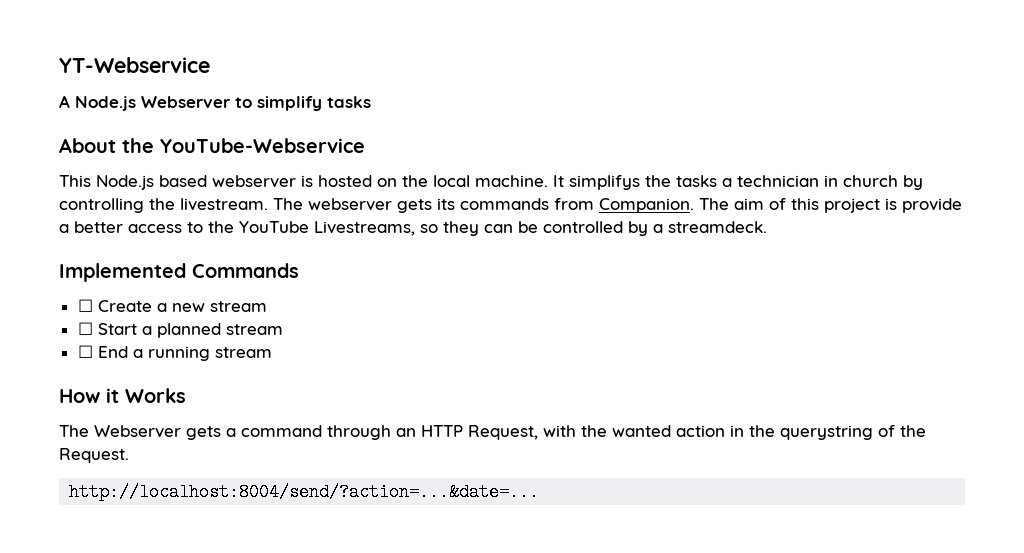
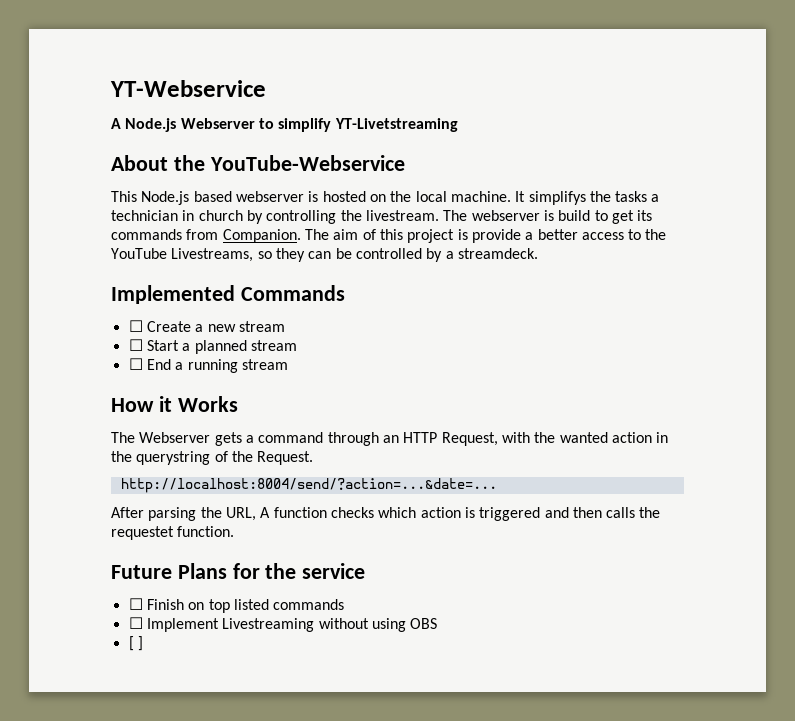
- A Node.js Webserver to simplify tasks
+ A Node.js Webserver to simplify YT-Livetstreaming
- The webserver gets its commands from Companion.
+ The webserver is build to get its commands from Companion.
+ After parsing the URL, A function checks which action is triggered and then calls the requestet function.
+ Future Plans for the service
+ ☐ Finish on top listed commands
+ ☐ Implement Livestreaming without using OBS
+ [ ]

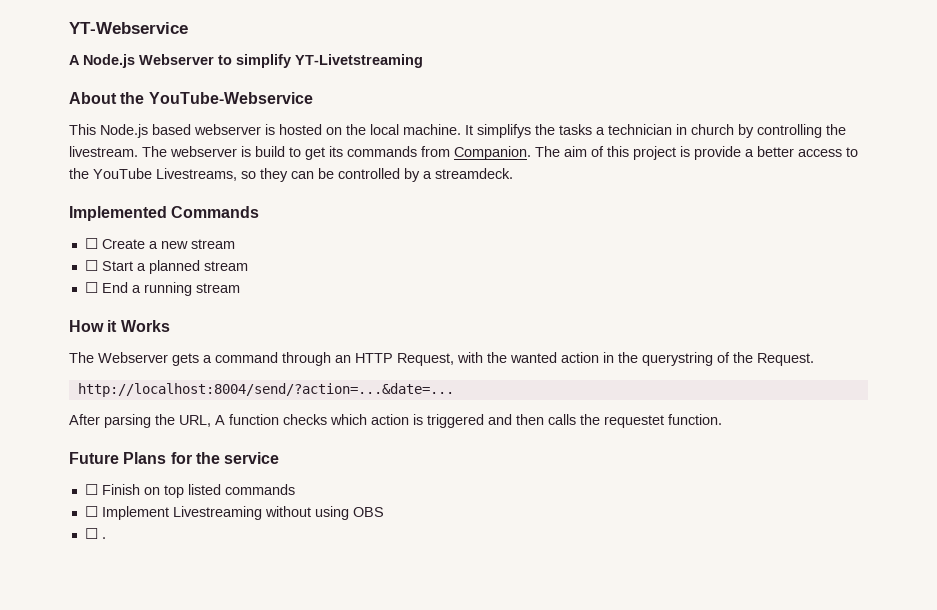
- [ ]
+ ☐ .

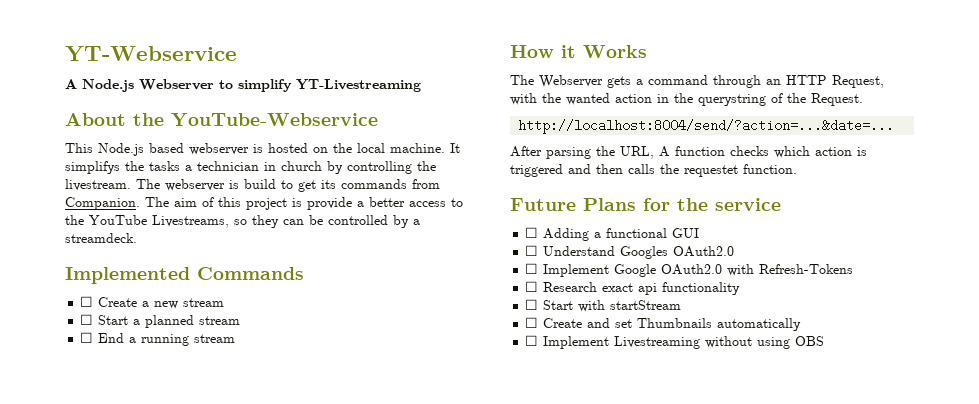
- A Node.js Webserver to simplify YT-Livetstreaming
+ A Node.js Webserver to simplify YT-Livestreaming
- ☐ Finish on top listed commands
+ ☐ Adding a functional GUI
+ ☐ Understand Googles OAuth2.0
+ ☐ Implement Google OAuth2.0 with Refresh-Tokens
+ ☐ Research exact api functionality
+ ☐ Start with startStream
+ ☐ Create and set Thumbnails automatically
- ☐ .

